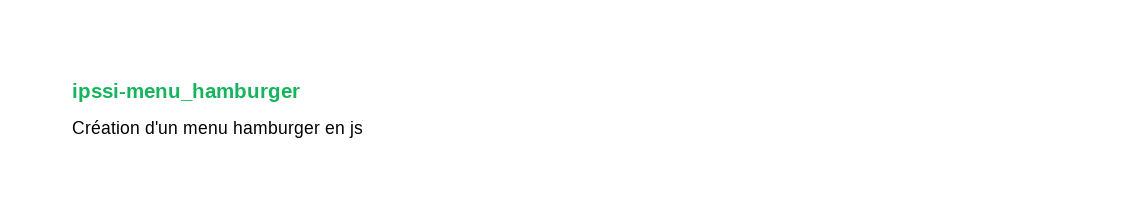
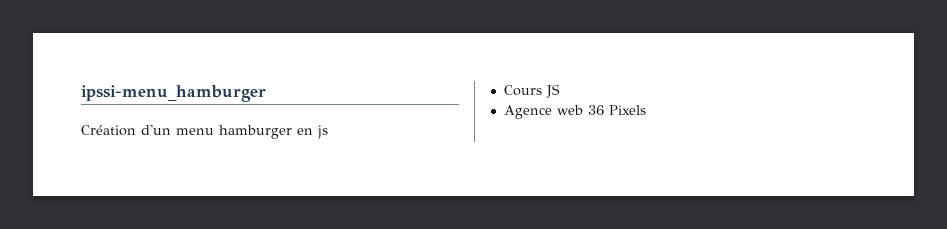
+ Cours JS
+ Agence web 36 Pixels

